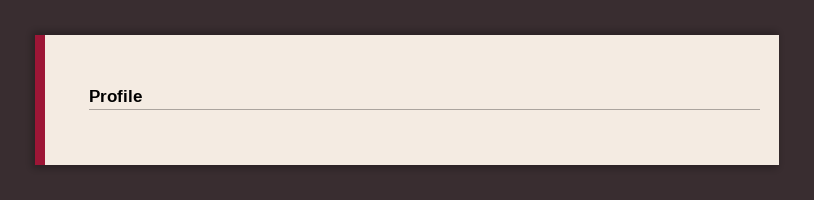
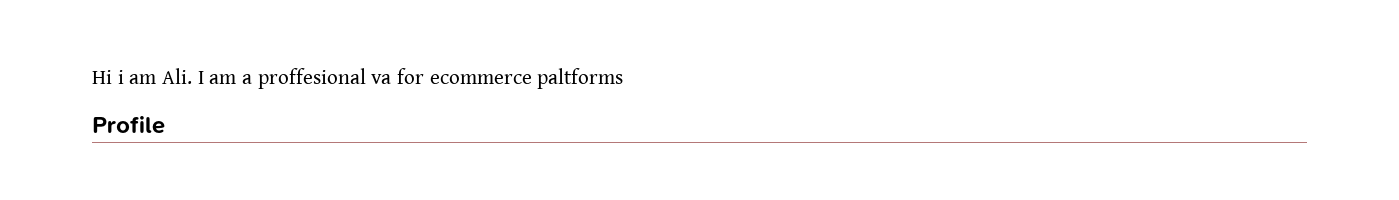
+ Hi i am Ali. I am a proffesional va for ecommerce paltforms

